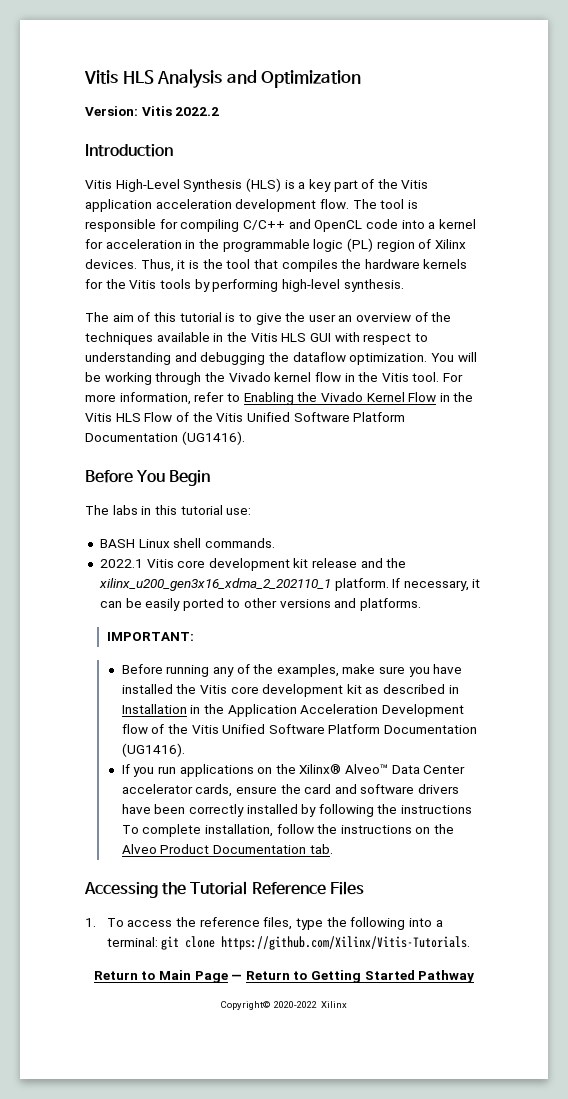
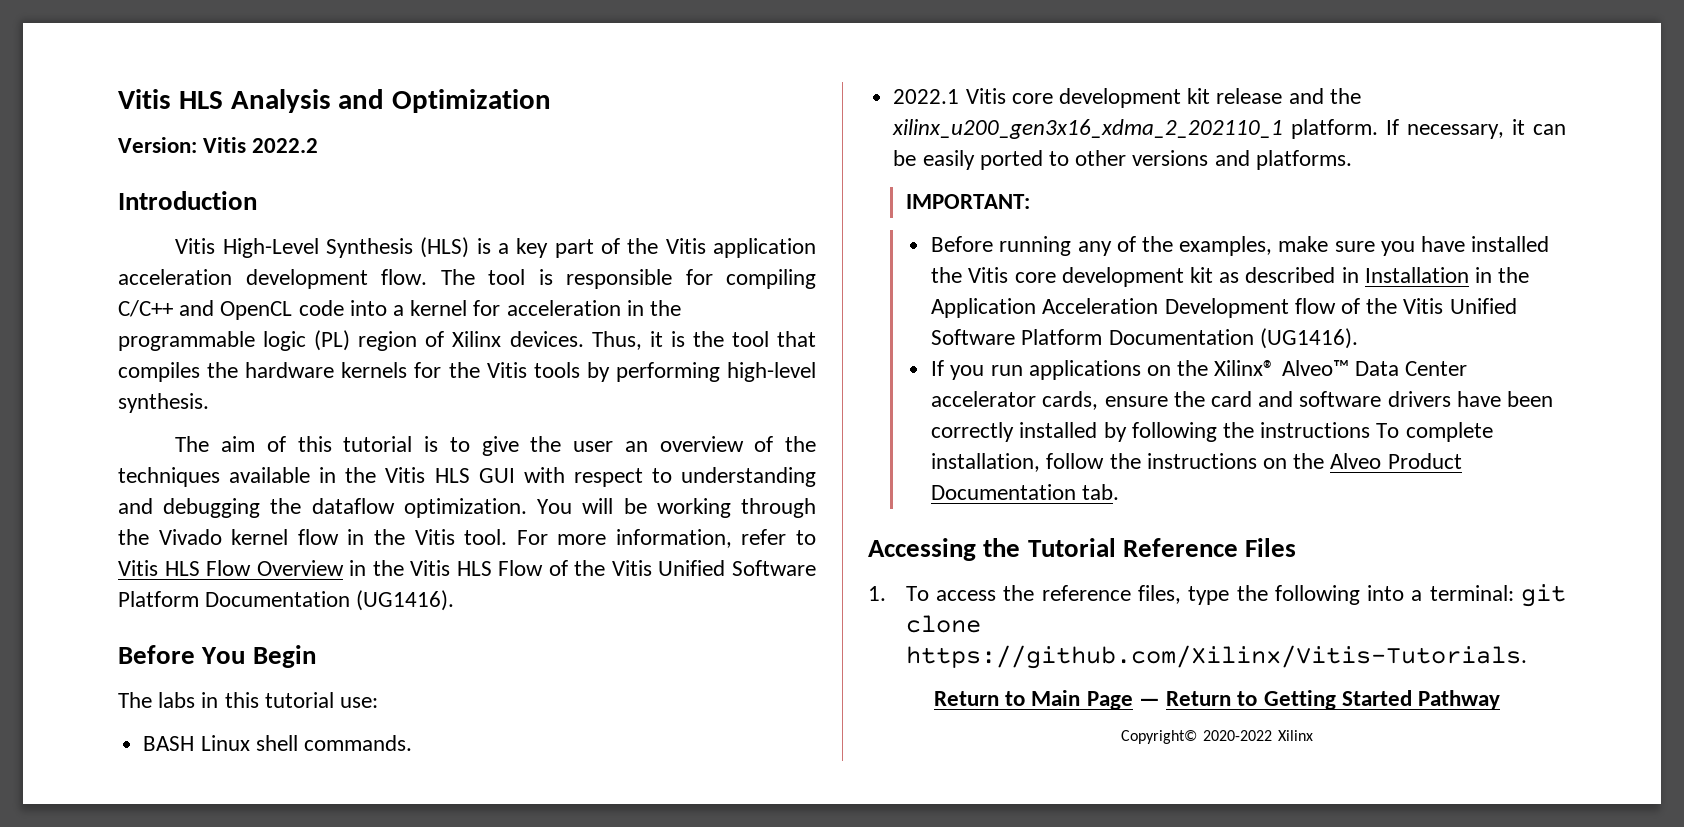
- For more information, refer to Enabling the Vivado Kernel Flow in the Vitis HLS Flow of the Vitis Unified Software Platform Documentation (UG1416).
+ For more information, refer to Vitis HLS Flow Overview in the Vitis HLS Flow of the Vitis Unified Software Platform Documentation (UG1416).

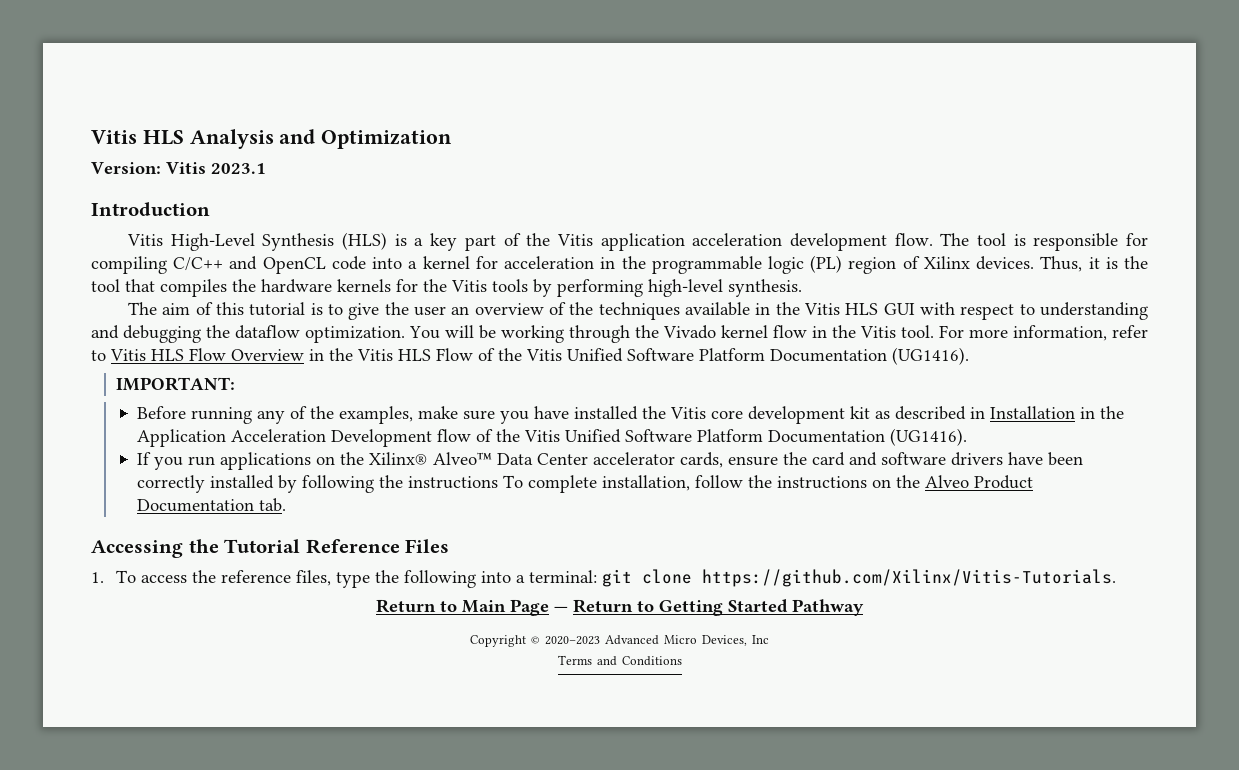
- Version: Vitis 2022.2
+ Version: Vitis 2023.1
- Before You Begin
- The labs in this tutorial use:
- BASH Linux shell commands.
- 2022.1 Vitis core development kit release and the xilinx_u200_gen3x16_xdma_2_202110_1 platform. If necessary, it can be easily ported to other versions and platforms.
- Copyright© 2020-2022 Xilinx
+ Copyright © 2020–2023 Advanced Micro Devices, Inc
+ Terms and Conditions

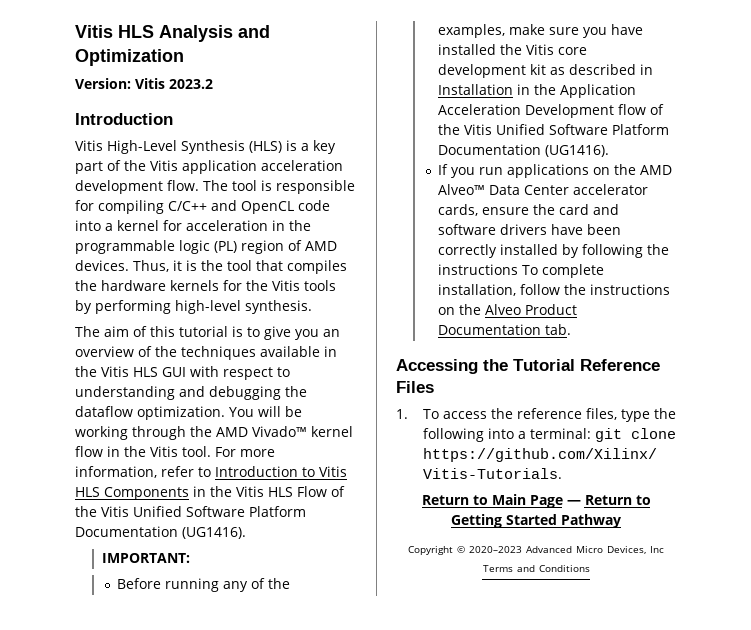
- Version: Vitis 2023.1
+ Version: Vitis 2023.2
- The tool is responsible for compiling C/C++ and OpenCL code into a kernel for acceleration in the programmable logic (PL) region of Xilinx devices.
+ The tool is responsible for compiling C/C++ and OpenCL code into a kernel for acceleration in the programmable logic (PL) region of AMD devices.
- The aim of this tutorial is to give the user an overview of the techniques available in the Vitis HLS GUI with respect to understanding and debugging the dataflow optimization.
+ The aim of this tutorial is to give you an overview of the techniques available in the Vitis HLS GUI with respect to understanding and debugging the dataflow optimization.
- You will be working through the Vivado kernel flow in the Vitis tool.
+ You will be working through the AMD Vivado™ kernel flow in the Vitis tool.
- For more information, refer to Vitis HLS Flow Overview in the Vitis HLS Flow of the Vitis Unified Software Platform Documentation (UG1416).
+ For more information, refer to Introduction to Vitis HLS Components in the Vitis HLS Flow of the Vitis Unified Software Platform Documentation (UG1416).
- If you run applications on the Xilinx® Alveo™ Data Center accelerator cards, ensure the card and software drivers have been correctly installed by following the instructions To complete installation, follow the instructions on the Alveo Product Documentation tab.
+ If you run applications on the AMD Alveo™ Data Center accelerator cards, ensure the card and software drivers have been correctly installed by following the instructions To complete installation, follow the instructions on the Alveo Product Documentation tab.

